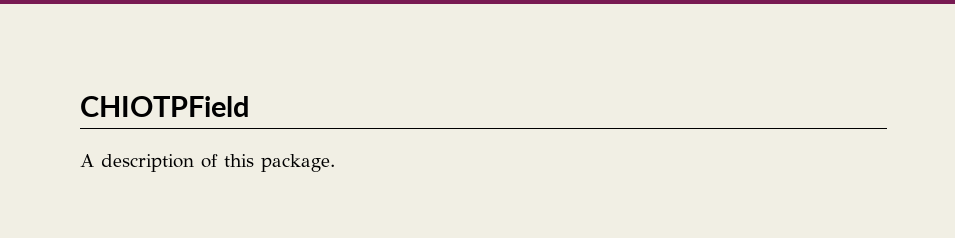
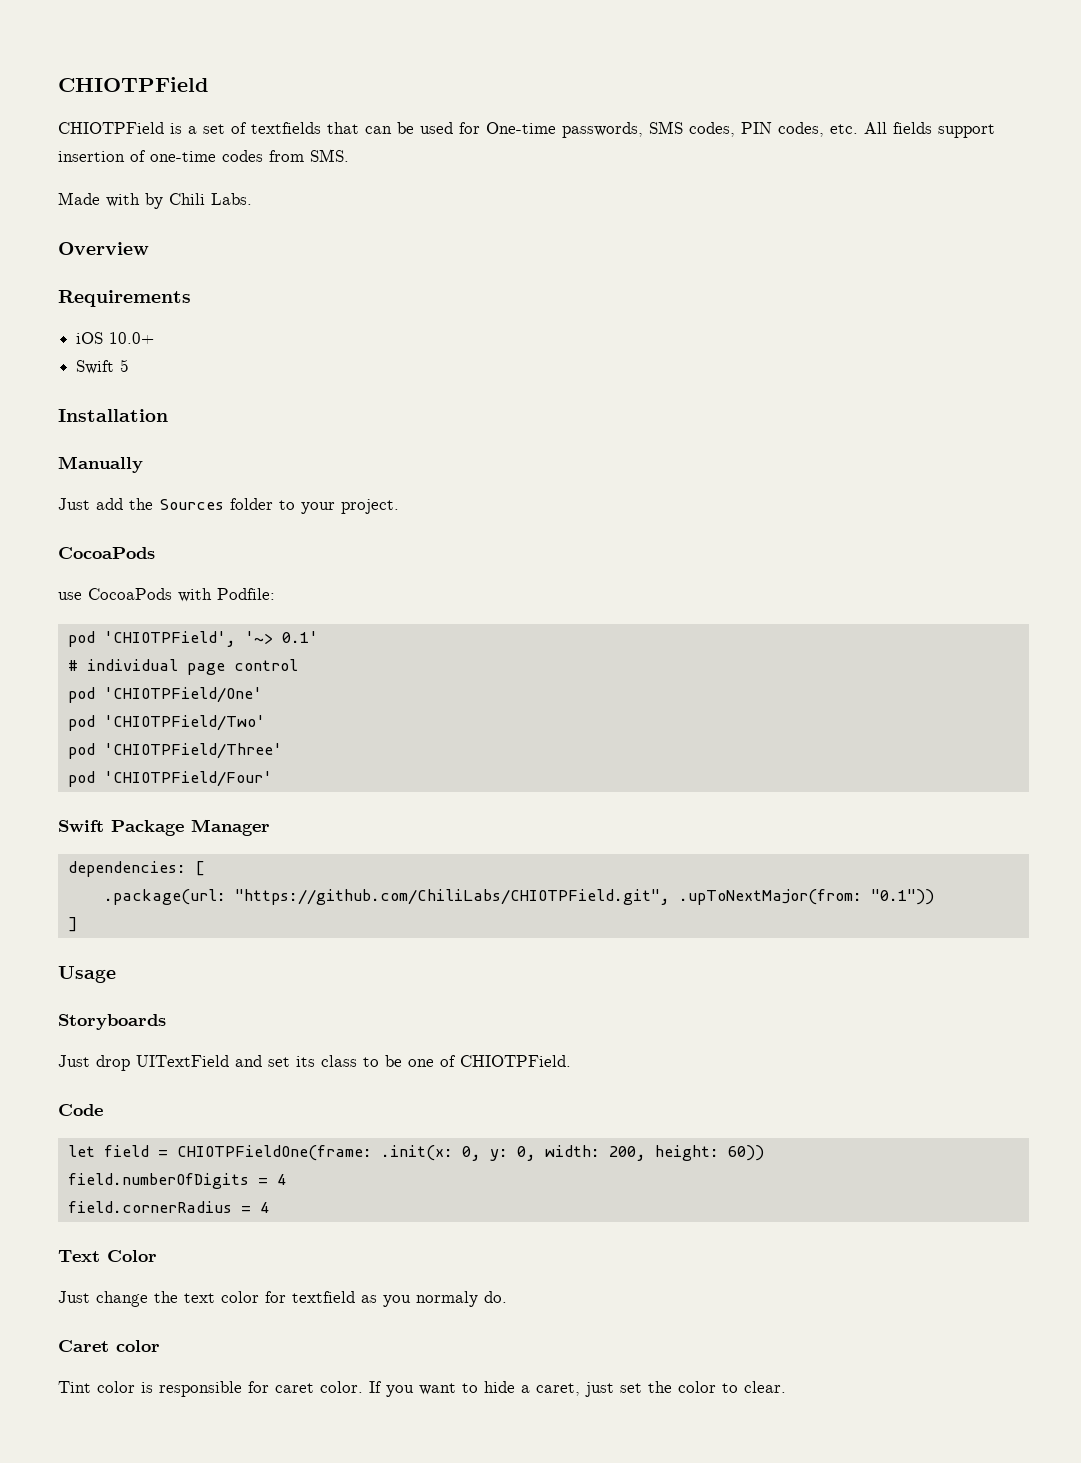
- A description of this package.
+ CHIOTPField is a set of textfields that can be used for One-time passwords, SMS codes, PIN codes, etc. All fields support insertion of one-time codes from SMS.
+ Made with by Chili Labs.
+ Overview
+ Requirements
+ iOS 10.0+
+ Swift 5
+ Installation
+ Manually
+ Just add the Sources folder to your project.
+ CocoaPods
+ use CocoaPods with Podfile:
+ pod 'CHIOTPField', '~> 0.1'
+ # individual page control
+ pod 'CHIOTPField/One'
+ pod 'CHIOTPField/Two'
+ pod 'CHIOTPField/Three'
+ pod 'CHIOTPField/Four'
+ Swift Package Manager
+ dependencies: [
+ .package(url: "https://github.com/ChiliLabs/CHIOTPField.git", .upToNextMajor(from: "0.1"))
+ ]
+ Usage
+ Storyboards
+ Just drop UITextField and set its class to be one of CHIOTPField.
+ Code
+ let field = CHIOTPFieldOne(frame: .init(x: 0, y: 0, width: 200, height: 60))
+ field.numberOfDigits = 4
+ field.cornerRadius = 4
+ Text Color
+ Just change the text color for textfield as you normaly do.
+ Caret color
+ Tint color is responsible for caret color. If you want to hide a caret, just set the color to clear.

